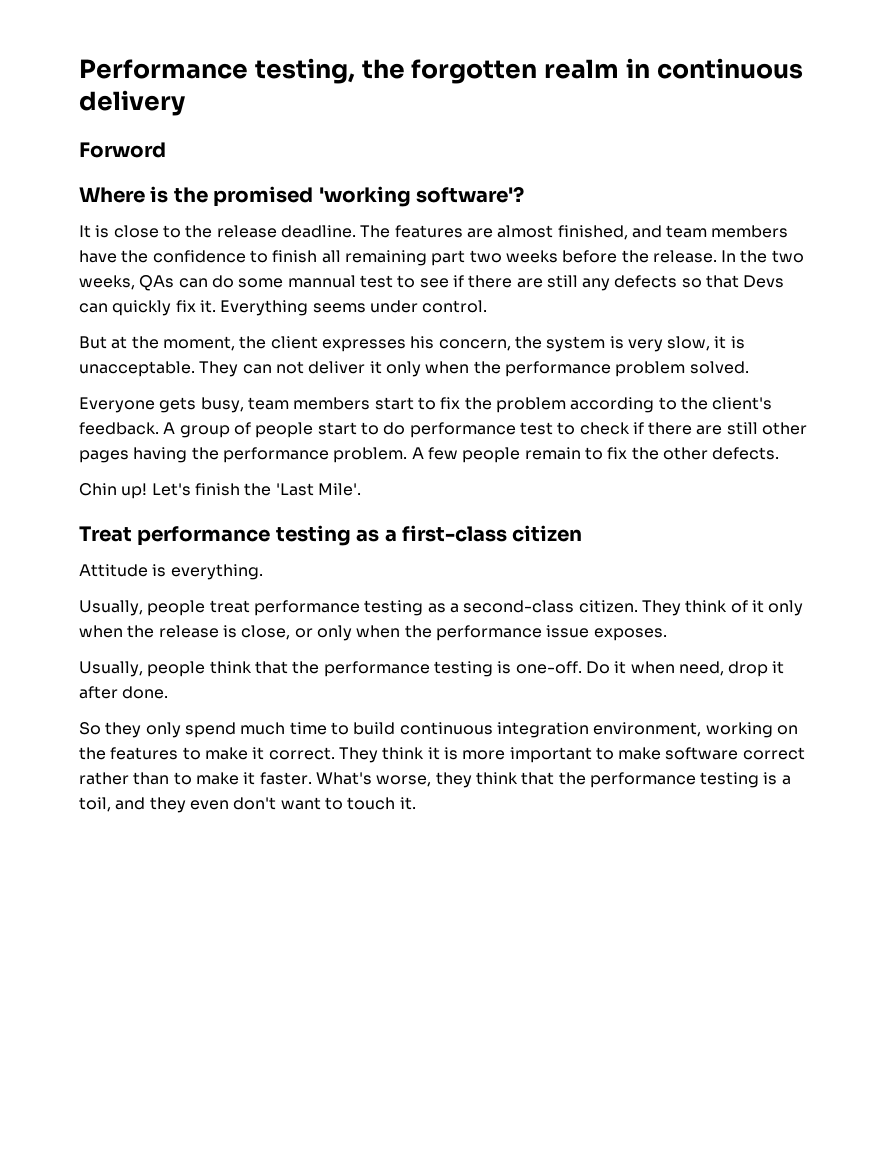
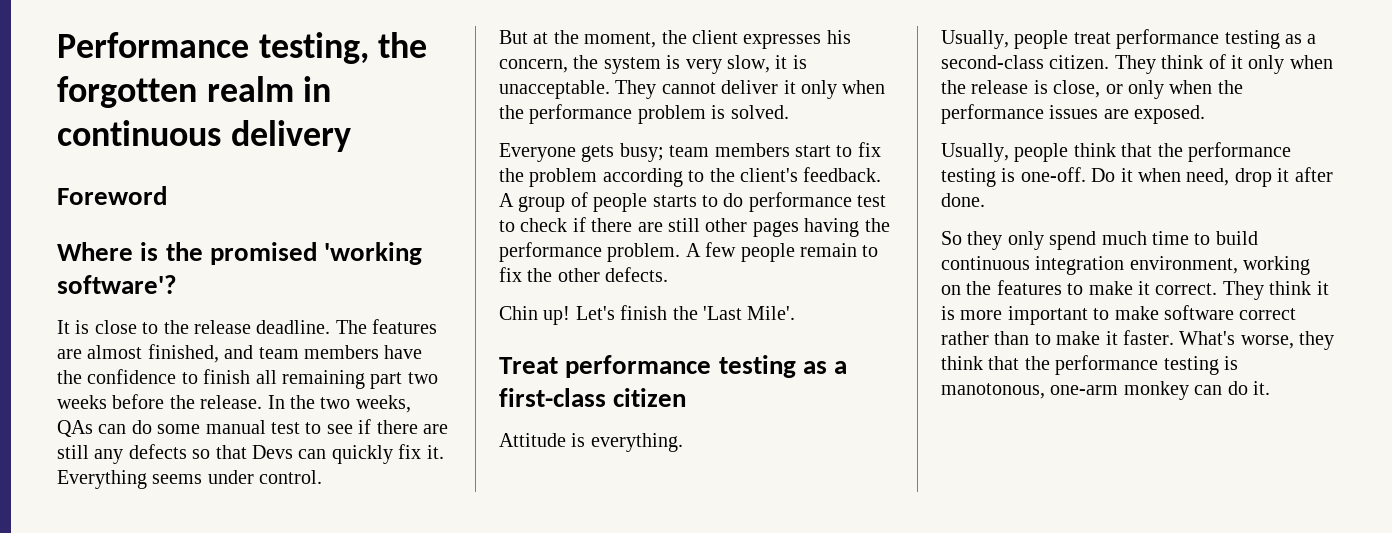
- Forword
+ Foreword
- In the two weeks, QAs can do some mannual test to see if there are still any defects so that Devs can quickly fix it.
+ In the two weeks, QAs can do some manual test to see if there are still any defects so that Devs can quickly fix it.
- They can not deliver it only when the performance problem solved.
+ They cannot deliver it only when the performance problem is solved.
- Everyone gets busy, team members start to fix the problem according to the client's feedback.
+ Everyone gets busy; team members start to fix the problem according to the client's feedback.
- A group of people start to do performance test to check if there are still other pages having the performance problem.
+ A group of people starts to do performance test to check if there are still other pages having the performance problem.
- They think of it only when the release is close, or only when the performance issue exposes.
+ They think of it only when the release is close, or only when the performance issues are exposed.
- What's worse, they think that the performance testing is a toil, and they even don't want to touch it.
+ What's worse, they think that the performance testing is manotonous, one-arm monkey can do it.

